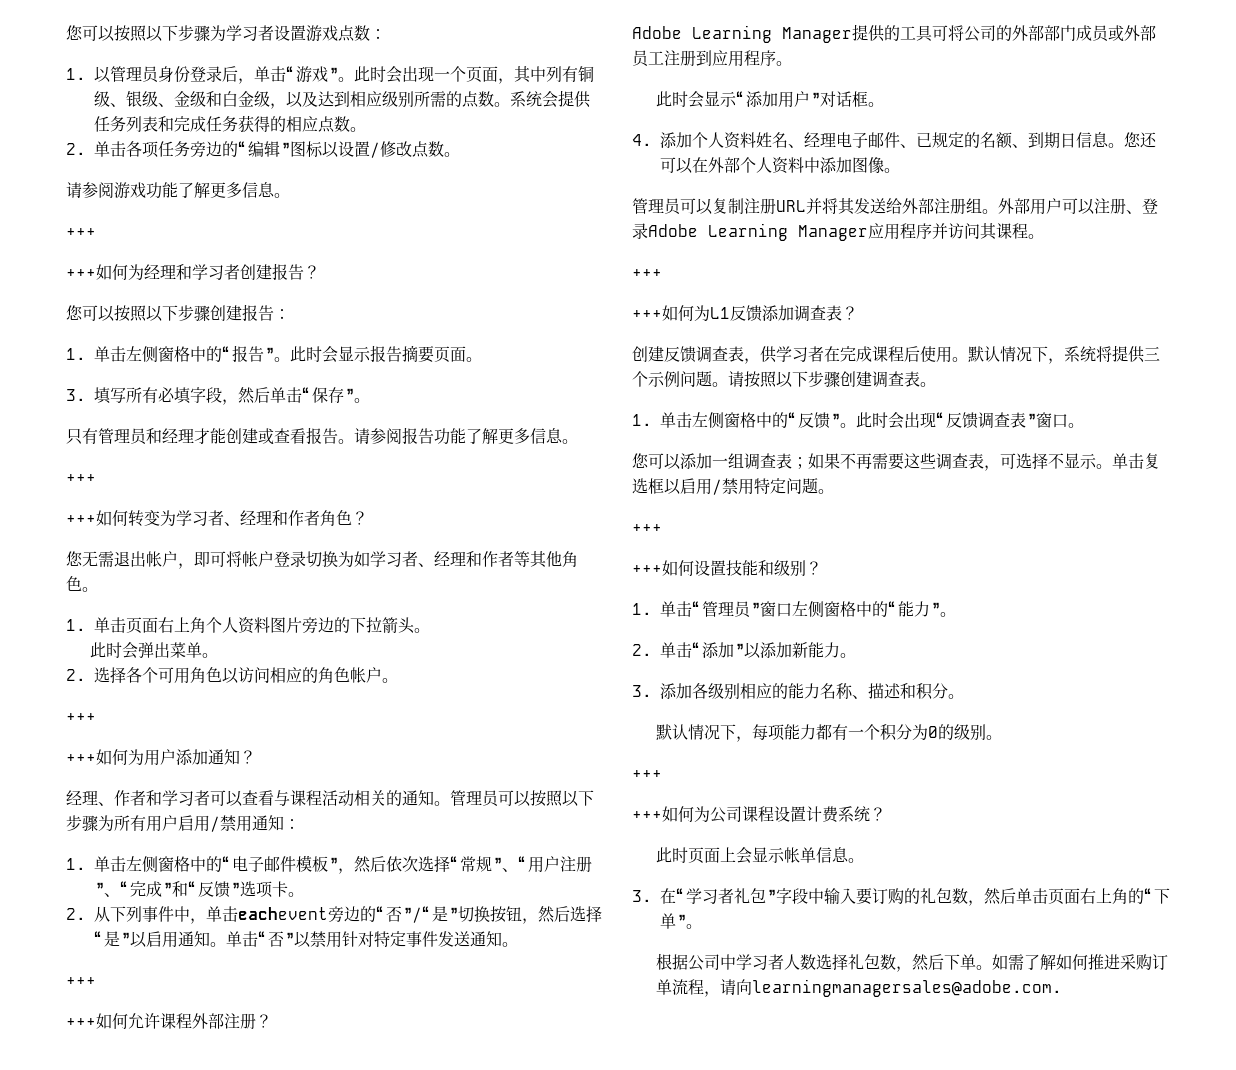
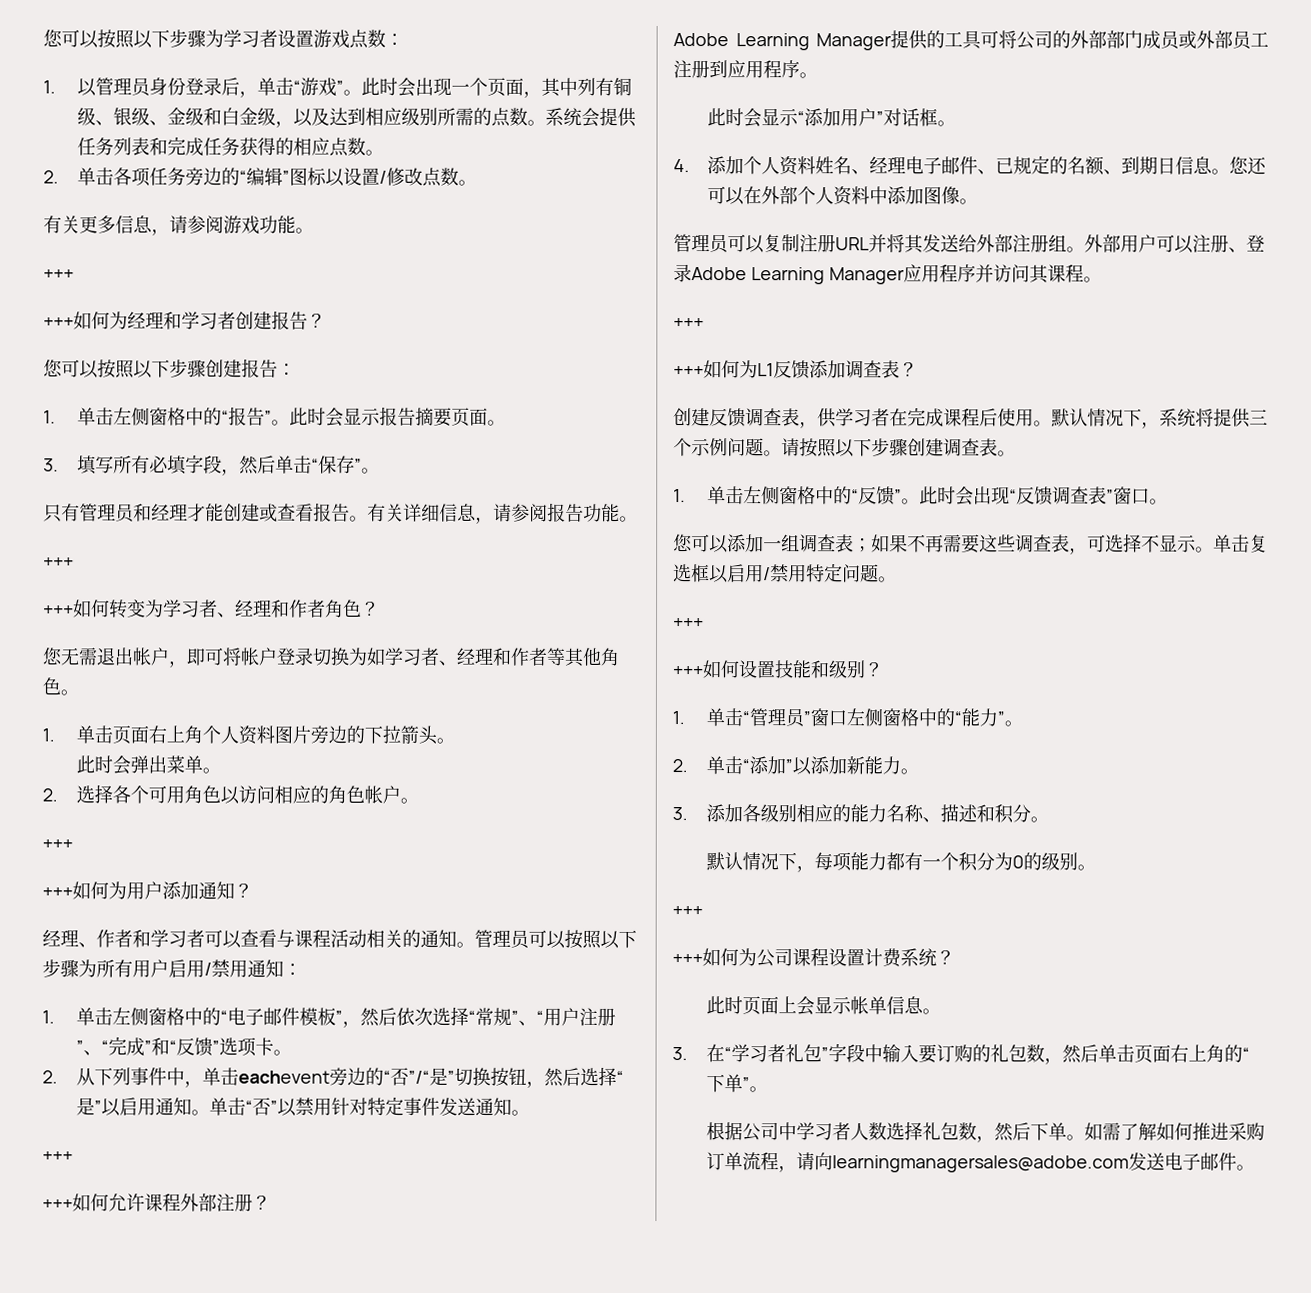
- 请参阅游戏功能了解更多信息。
+ 有关更多信息，请参阅游戏功能。
- 请参阅报告功能了解更多信息。
+ 有关详细信息，请参阅报告功能。
- 如需了解如何推进采购订单流程，请向learningmanagersales@adobe.com.
+ 如需了解如何推进采购订单流程，请向learningmanagersales@adobe.com发送电子邮件。

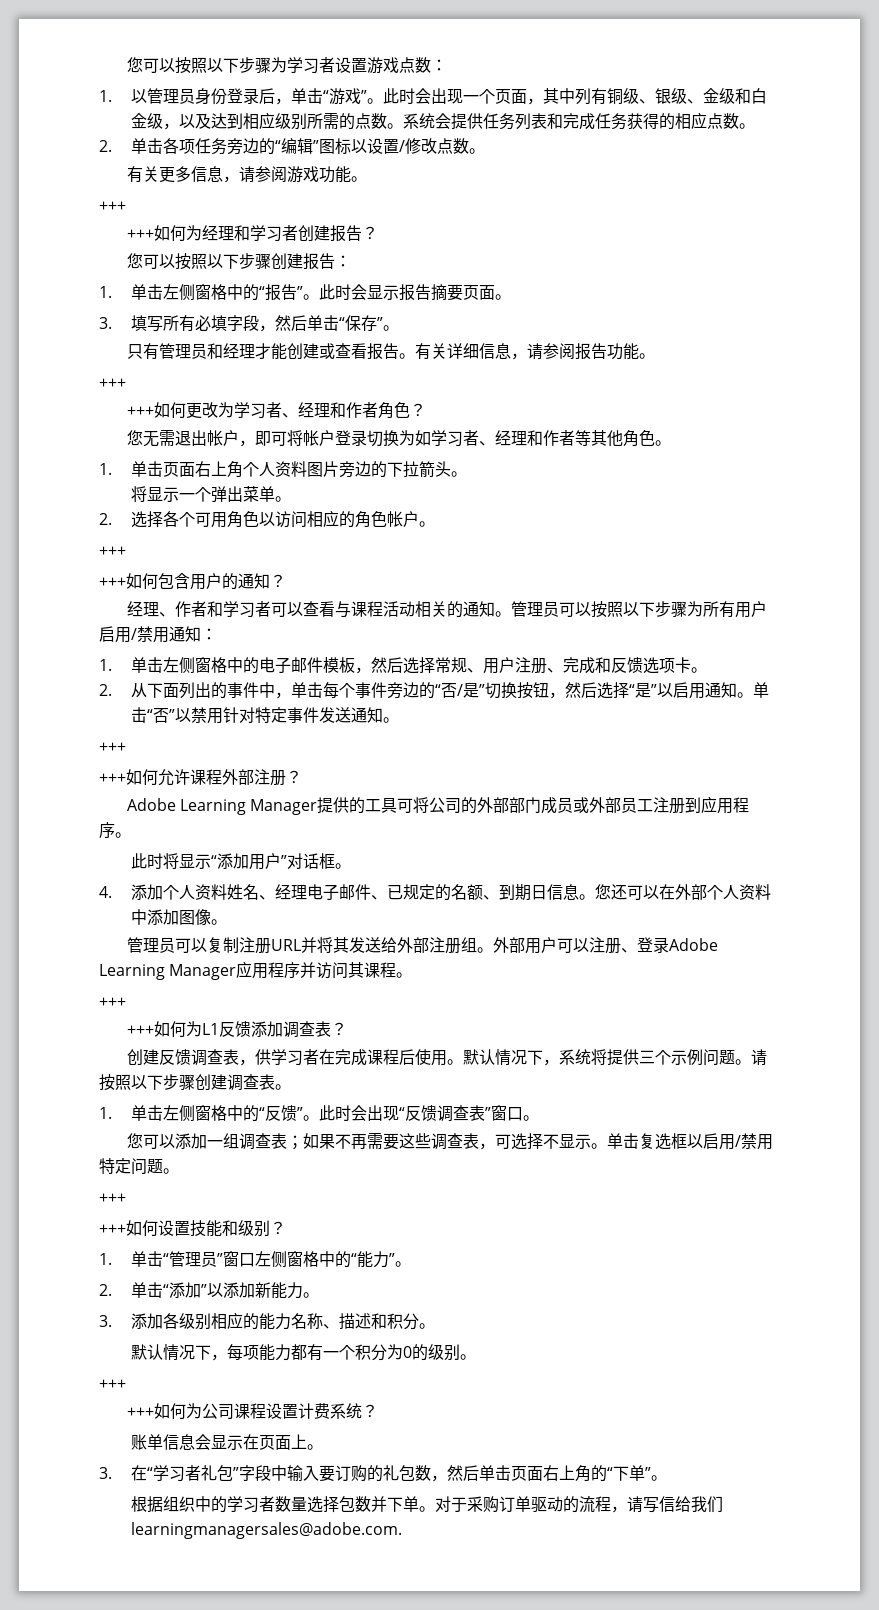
- +++如何转变为学习者、经理和作者角色？
+ +++如何更改为学习者、经理和作者角色？
- 此时会弹出菜单。
+ 将显示一个弹出菜单。
- +++如何为用户添加通知？
+ +++如何包含用户的通知？
- 1.单击左侧窗格中的“电子邮件模板”，然后依次选择“常规”、“用户注册”、“完成”和“反馈”选项卡。
+ 1.单击左侧窗格中的电子邮件模板，然后选择常规、用户注册、完成和反馈选项卡。
- 2.从下列事件中，单击eachevent旁边的“否”/“是”切换按钮，然后选择“是”以启用通知。
+ 2.从下面列出的事件中，单击每个事件旁边的“否/是”切换按钮，然后选择“是”以启用通知。
- 此时会显示“添加用户”对话框。
+ 此时将显示“添加用户”对话框。
- 此时页面上会显示帐单信息。
+ 账单信息会显示在页面上。
- 根据公司中学习者人数选择礼包数，然后下单。如需了解如何推进采购订单流程，请向learningmanagersales@adobe.com发送电子邮件。
+ 根据组织中的学习者数量选择包数并下单。对于采购订单驱动的流程，请写信给我们learningmanagersales@adobe.com.

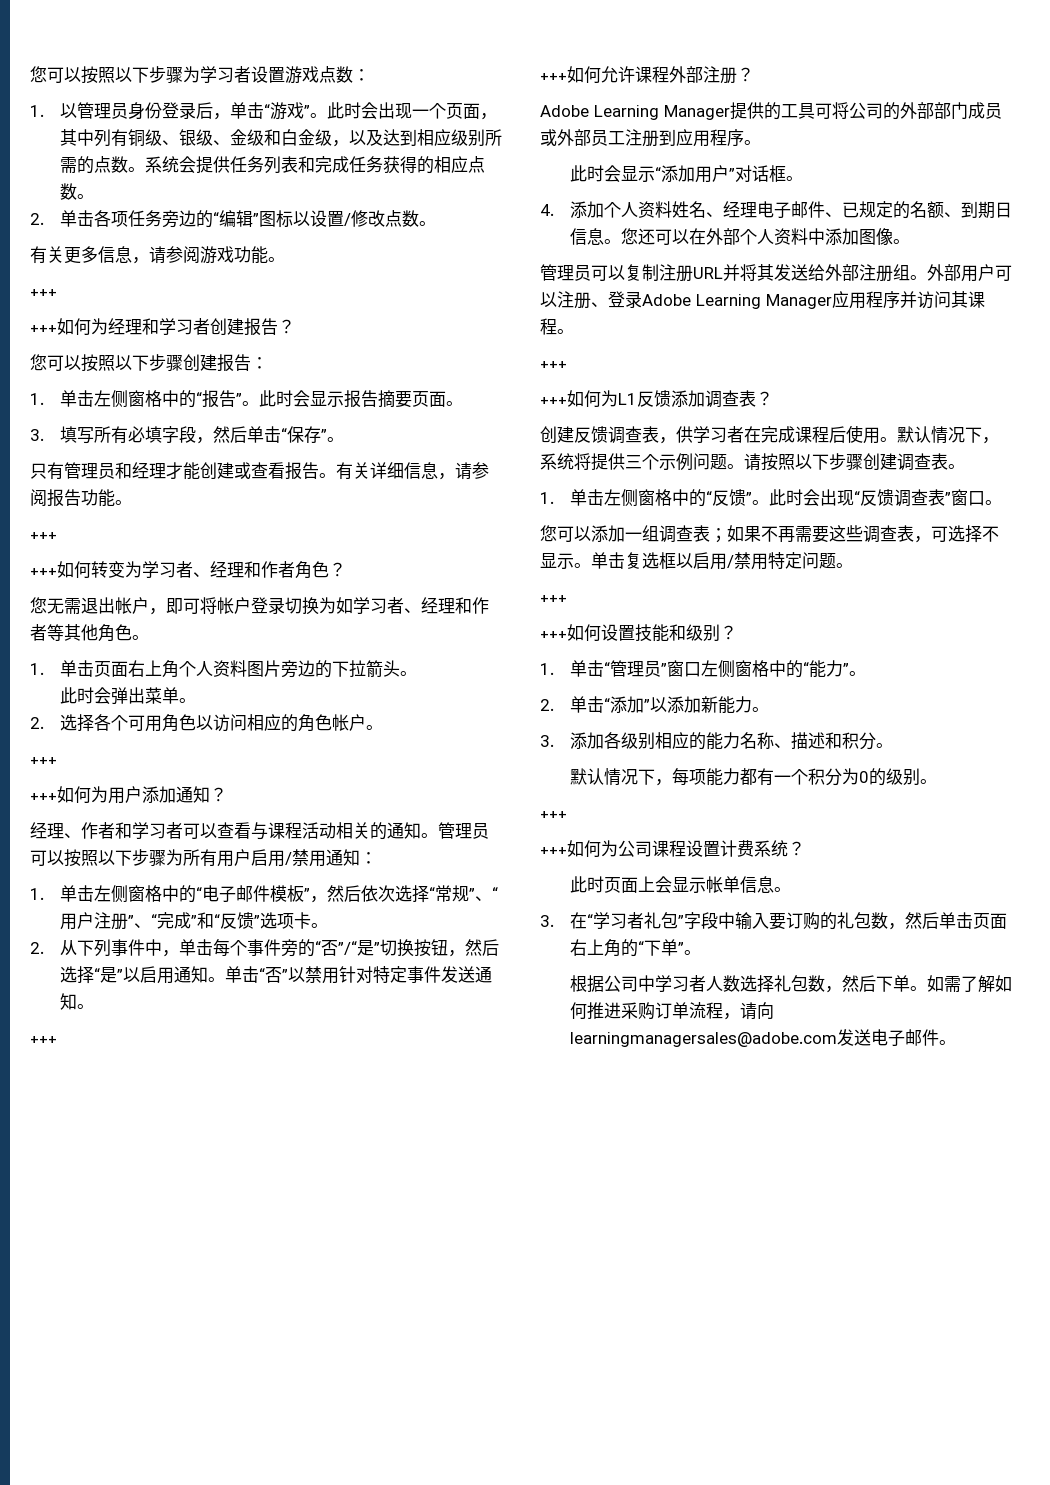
- +++如何更改为学习者、经理和作者角色？
+ +++如何转变为学习者、经理和作者角色？
- 将显示一个弹出菜单。
+ 此时会弹出菜单。
- +++如何包含用户的通知？
+ +++如何为用户添加通知？
- 1.单击左侧窗格中的电子邮件模板，然后选择常规、用户注册、完成和反馈选项卡。
+ 1.单击左侧窗格中的“电子邮件模板”，然后依次选择“常规”、“用户注册”、“完成”和“反馈”选项卡。
- 2.从下面列出的事件中，单击每个事件旁边的“否/是”切换按钮，然后选择“是”以启用通知。
+ 2.从下列事件中，单击每个事件旁的“否”/“是”切换按钮，然后选择“是”以启用通知。
- 此时将显示“添加用户”对话框。
+ 此时会显示“添加用户”对话框。
- 账单信息会显示在页面上。
+ 此时页面上会显示帐单信息。
- 根据组织中的学习者数量选择包数并下单。对于采购订单驱动的流程，请写信给我们learningmanagersales@adobe.com.
+ 根据公司中学习者人数选择礼包数，然后下单。如需了解如何推进采购订单流程，请向learningmanagersales@adobe.com发送电子邮件。

